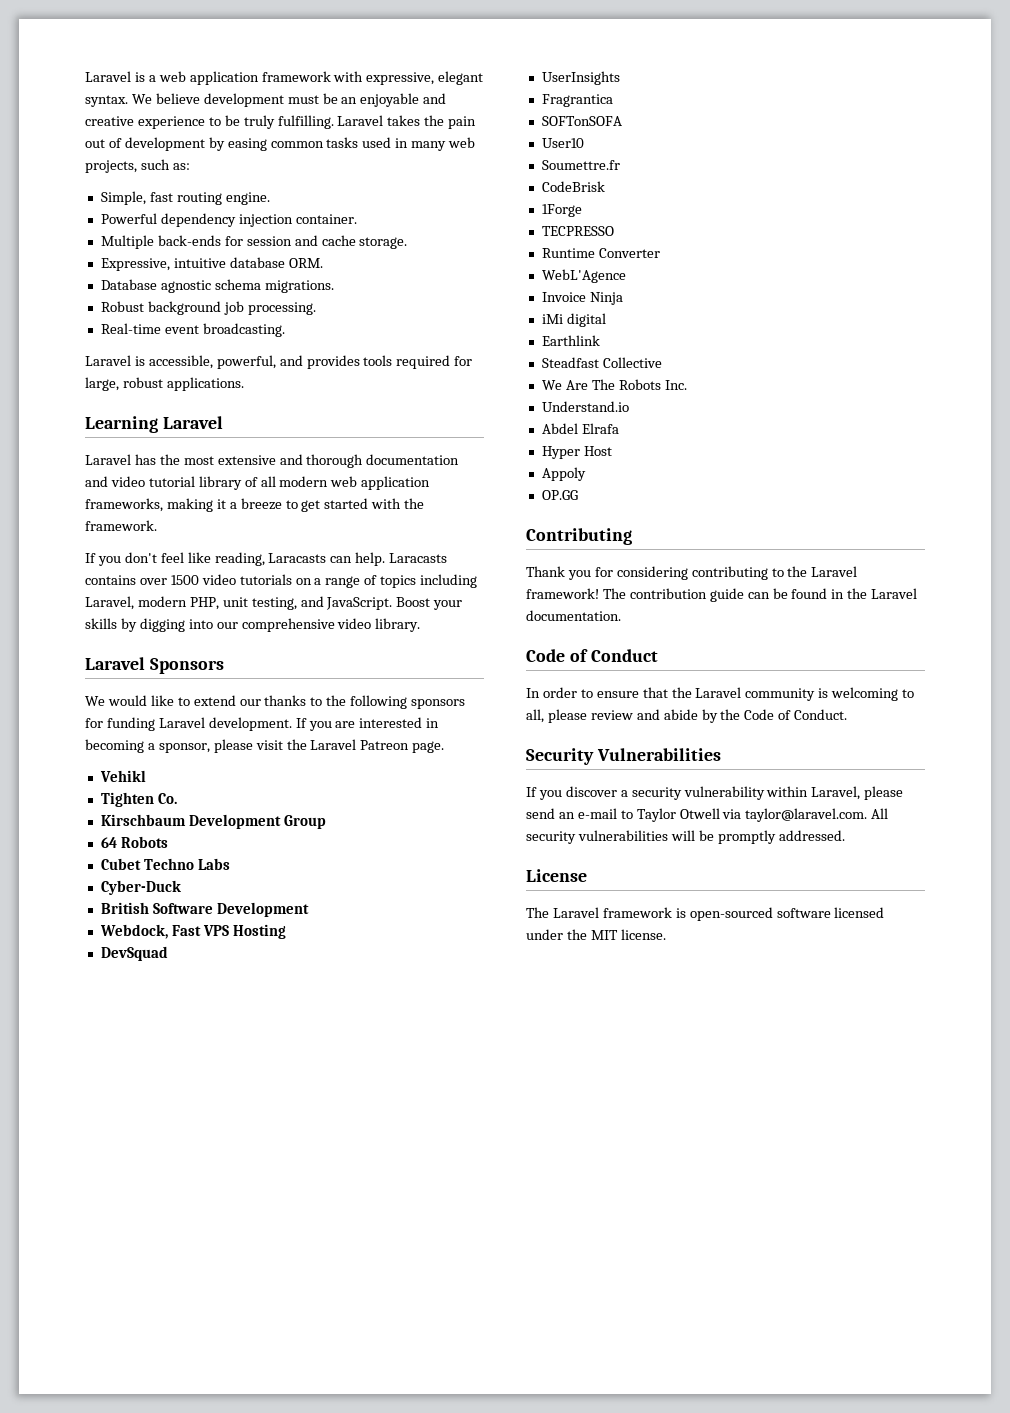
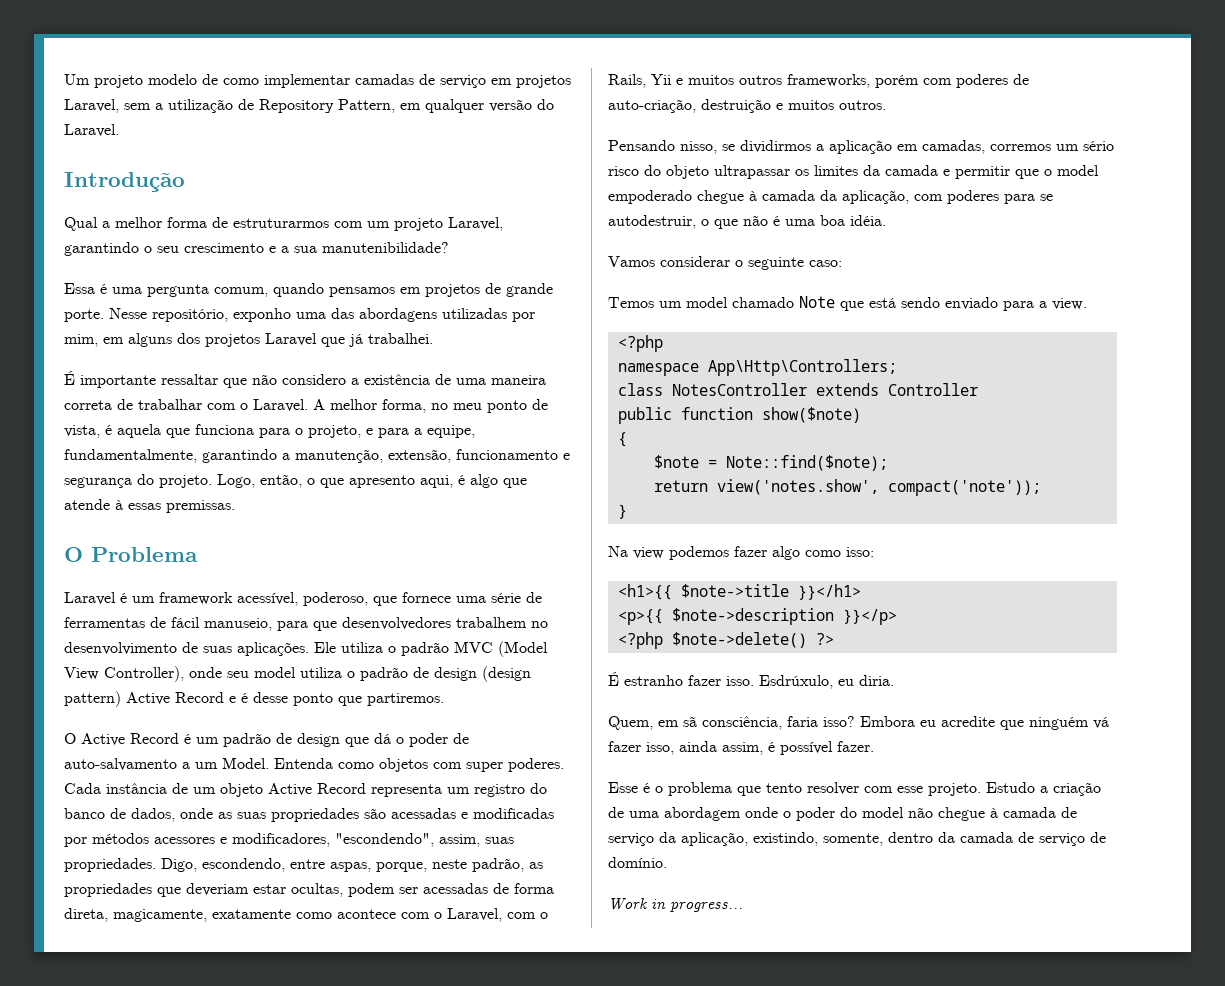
- Laravel is a web application framework with expressive, elegant syntax. We believe development must be an enjoyable and creative experience to be truly fulfilling. Laravel takes the pain out of development by easing common tasks used in many web projects, such as:
- Simple, fast routing engine.
- Powerful dependency injection container.
- Multiple back-ends for session and cache storage.
- Expressive, intuitive database ORM.
- Database agnostic schema migrations.
- Robust background job processing.
- Real-time event broadcasting.
- Laravel is accessible, powerful, and provides tools required for large, robust applications.
- Learning Laravel
- Laravel has the most extensive and thorough documentation and video tutorial library of all modern web application frameworks, making it a breeze to get started with the framework.
- If you don't feel like reading, Laracasts can help. Laracasts contains over 1500 video tutorials on a range of topics including Laravel, modern PHP, unit testing, and JavaScript. Boost your skills by digging into our comprehensive video library.
- Laravel Sponsors
- We would like to extend our thanks to the following sponsors for funding Laravel development. If you are interested in becoming a sponsor, please visit the Laravel Patreon page.
- Vehikl
- Tighten Co.
- Kirschbaum Development Group
- 64 Robots
- Cubet Techno Labs
- Cyber-Duck
- British Software Development
- Webdock, Fast VPS Hosting
- DevSquad
- UserInsights
- Fragrantica
- SOFTonSOFA
- User10
- Soumettre.fr
- CodeBrisk
- 1Forge
- TECPRESSO
- Runtime Converter
- WebL'Agence
- Invoice Ninja
- iMi digital
- Earthlink
- Steadfast Collective
- We Are The Robots Inc.
- Understand.io
- Abdel Elrafa
- Hyper Host
- Appoly
- OP.GG
- Contributing
- Thank you for considering contributing to the Laravel framework! The contribution guide can be found in the Laravel documentation.
- Code of Conduct
- In order to ensure that the Laravel community is welcoming to all, please review and abide by the Code of Conduct.
- Security Vulnerabilities
- If you discover a security vulnerability within Laravel, please send an e-mail to Taylor Otwell via taylor@laravel.com. All security vulnerabilities will be promptly addressed.
- License
- The Laravel framework is open-sourced software licensed under the MIT license.
+ Um projeto modelo de como implementar camadas de serviço em projetos Laravel, sem a utilização de Repository Pattern, em qualquer versão do Laravel.
+ Introdução
+ Qual a melhor forma de estruturarmos com um projeto Laravel, garantindo o seu crescimento e a sua manutenibilidade?
+ Essa é uma pergunta comum, quando pensamos em projetos de grande porte. Nesse repositório, exponho uma das abordagens utilizadas por mim, em alguns dos projetos Laravel que já trabalhei.
+ É importante ressaltar que não considero a existência de uma maneira correta de trabalhar com o Laravel. A melhor forma, no meu ponto de vista, é aquela que funciona para o projeto, e para a equipe, fundamentalmente, garantindo a manutenção, extensão, funcionamento e segurança do projeto. Logo, então, o que apresento aqui, é algo que atende à essas premissas.
+ O Problema
+ Laravel é um framework acessível, poderoso, que fornece uma série de ferramentas de fácil manuseio, para que desenvolvedores trabalhem no desenvolvimento de suas aplicações. Ele utiliza o padrão MVC (Model View Controller), onde seu model utiliza o padrão de design (design pattern) Active Record e é desse ponto que partiremos.
+ O Active Record é um padrão de design que dá o poder de auto-salvamento a um Model. Entenda como objetos com super poderes. Cada instância de um objeto Active Record representa um registro do banco de dados, onde as suas propriedades são acessadas e modificadas por métodos acessores e modificadores, "escondendo", assim, suas propriedades. Digo, escondendo, entre aspas, porque, neste padrão, as propriedades que deveriam estar ocultas, podem ser acessadas de forma direta, magicamente, exatamente como acontece com o Laravel, com o Rails, Yii e muitos outros frameworks, porém com poderes de auto-criação, destruição e muitos outros.
+ Pensando nisso, se dividirmos a aplicação em camadas, corremos um sério risco do objeto ultrapassar os limites da camada e permitir que o model empoderado chegue à camada da aplicação, com poderes para se autodestruir, o que não é uma boa idéia.
+ Vamos considerar o seguinte caso:
+ Temos um model chamado Note que está sendo enviado para a view.
+ <?php
+ namespace App\Http\Controllers;
+ class NotesController extends Controller
+ public function show($note)
+ {
+ $note = Note::find($note);
+ return view('notes.show', compact('note'));
+ }
+ Na view podemos fazer algo como isso:
+ <h1>{{ $note->title }}</h1>
+ <p>{{ $note->description }}</p>
+ <?php $note->delete() ?>
+ É estranho fazer isso. Esdrúxulo, eu diria.
+ Quem, em sã consciência, faria isso? Embora eu acredite que ninguém vá fazer isso, ainda assim, é possível fazer.
+ Esse é o problema que tento resolver com esse projeto. Estudo a criação de uma abordagem onde o poder do model não chegue à camada de serviço da aplicação, existindo, somente, dentro da camada de serviço de domínio.
+ Work in progress...

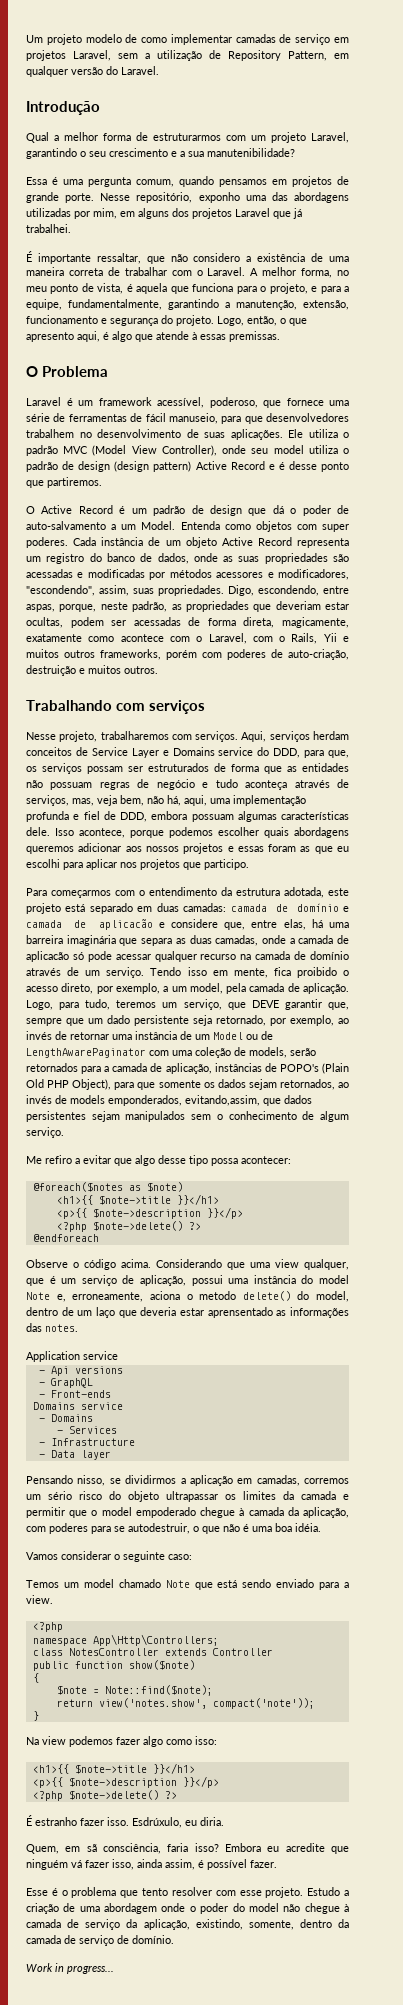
- É importante ressaltar que não considero a existência de uma maneira correta de trabalhar com o Laravel.
+ É importante ressaltar, que não considero a existência de uma maneira correta de trabalhar com o Laravel.
+ Trabalhando com serviços
+ Nesse projeto, trabalharemos com serviços. Aqui, serviços herdam conceitos de Service Layer e Domains service do DDD, para que, os serviços possam ser estruturados de forma que as entidades não possuam regras de negócio e tudo aconteça através de serviços, mas, veja bem, não há, aqui, uma implementação profunda e fiel de DDD, embora possuam algumas características dele. Isso acontece, porque podemos escolher quais abordagens queremos adicionar aos nossos projetos e essas foram as que eu escolhi para aplicar nos projetos que participo.
+ Para começarmos com o entendimento da estrutura adotada, este projeto está separado em duas camadas: camada de domínio e camada de aplicacão e considere que, entre elas, há uma barreira imaginária que separa as duas camadas, onde a camada de aplicacão só pode acessar qualquer recurso na camada de domínio através de um serviço. Tendo isso em mente, fica proibido o acesso direto, por exemplo, a um model, pela camada de aplicação. Logo, para tudo, teremos um serviço, que DEVE garantir que, sempre que um dado persistente seja retornado, por exemplo, ao invés de retornar uma instância de um Model ou de LengthAwarePaginator com uma coleção de models, serão retornados para a camada de aplicação, instâncias de POPO's (Plain Old PHP Object), para que somente os dados sejam retornados, ao invés de models emponderados, evitando,assim, que dados persistentes sejam manipulados sem o conhecimento de algum serviço.
+ Me refiro a evitar que algo desse tipo possa acontecer:
+ @foreach($notes as $note)
+ <h1>{{ $note->title }}</h1>
+ <p>{{ $note->description }}</p>
+ <?php $note->delete() ?>
+ @endforeach
+ Observe o código acima. Considerando que uma view qualquer, que é um serviço de aplicação, possui uma instância do model Note e, erroneamente, aciona o metodo delete() do model, dentro de um laço que deveria estar aprensentado as informações das notes.
+ Application service
+ - Api versions
+ - GraphQL
+ - Front-ends
+ Domains service
+ - Domains
+ - Services
+ - Infrastructure
+ - Data layer

